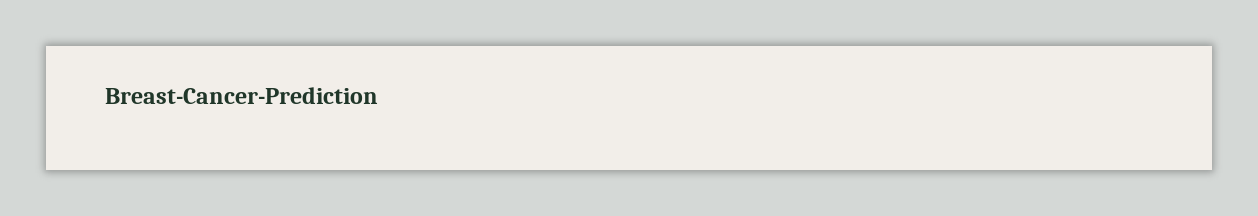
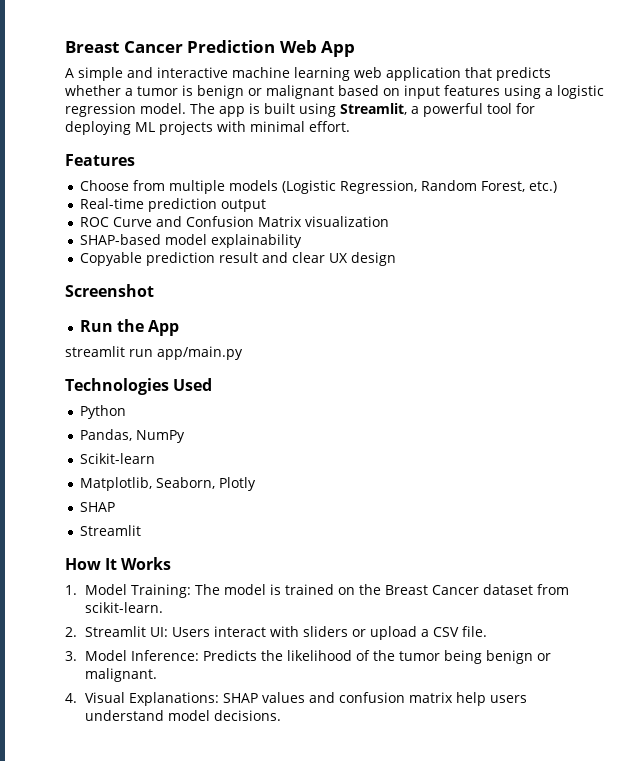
- Breast-Cancer-Prediction
+ Breast Cancer Prediction Web App
+ A simple and interactive machine learning web application that predicts whether a tumor is benign or malignant based on input features using a logistic regression model. The app is built using Streamlit, a powerful tool for deploying ML projects with minimal effort.
+ Features
+ Choose from multiple models (Logistic Regression, Random Forest, etc.)
+ Real-time prediction output
+ ROC Curve and Confusion Matrix visualization
+ SHAP-based model explainability
+ Copyable prediction result and clear UX design
+ Screenshot
+ Run the App
+ streamlit run app/main.py
+ Technologies Used
+ Python
+ Pandas, NumPy
+ Scikit-learn
+ Matplotlib, Seaborn, Plotly
+ SHAP
+ Streamlit
+ How It Works
+ 1. Model Training: The model is trained on the Breast Cancer dataset from scikit-learn.
+ 2. Streamlit UI: Users interact with sliders or upload a CSV file.
+ 3. Model Inference: Predicts the likelihood of the tumor being benign or malignant.
+ 4. Visual Explanations: SHAP values and confusion matrix help users understand model decisions.

